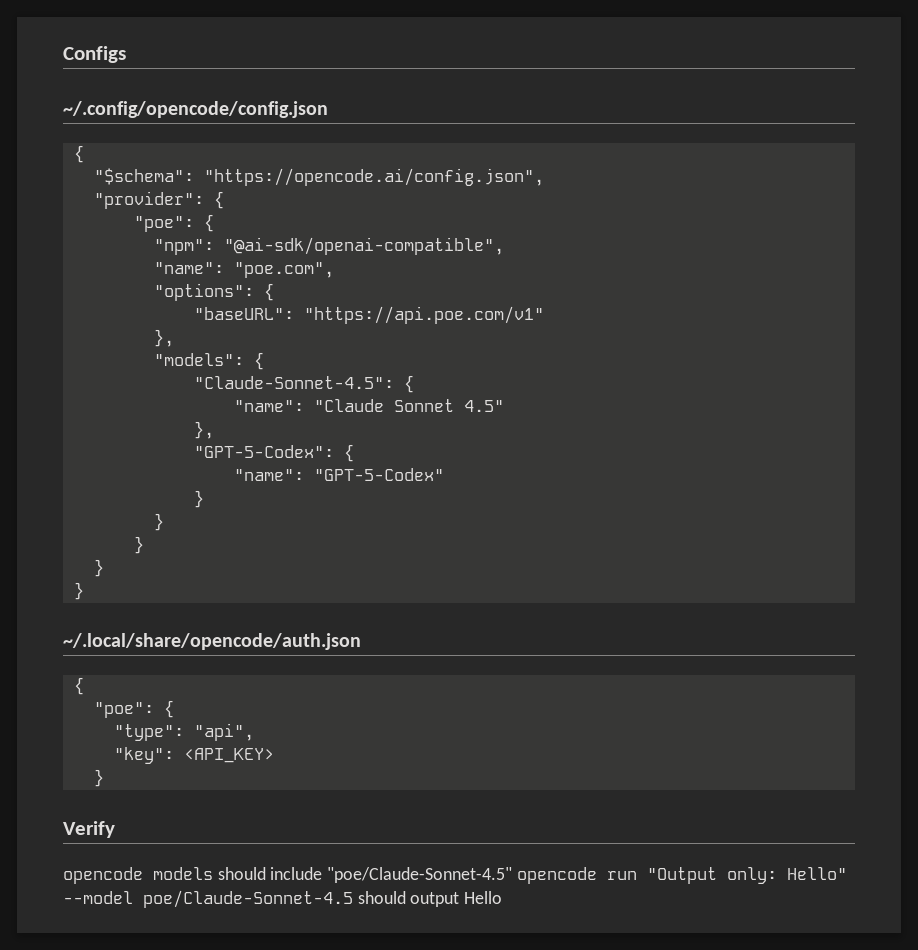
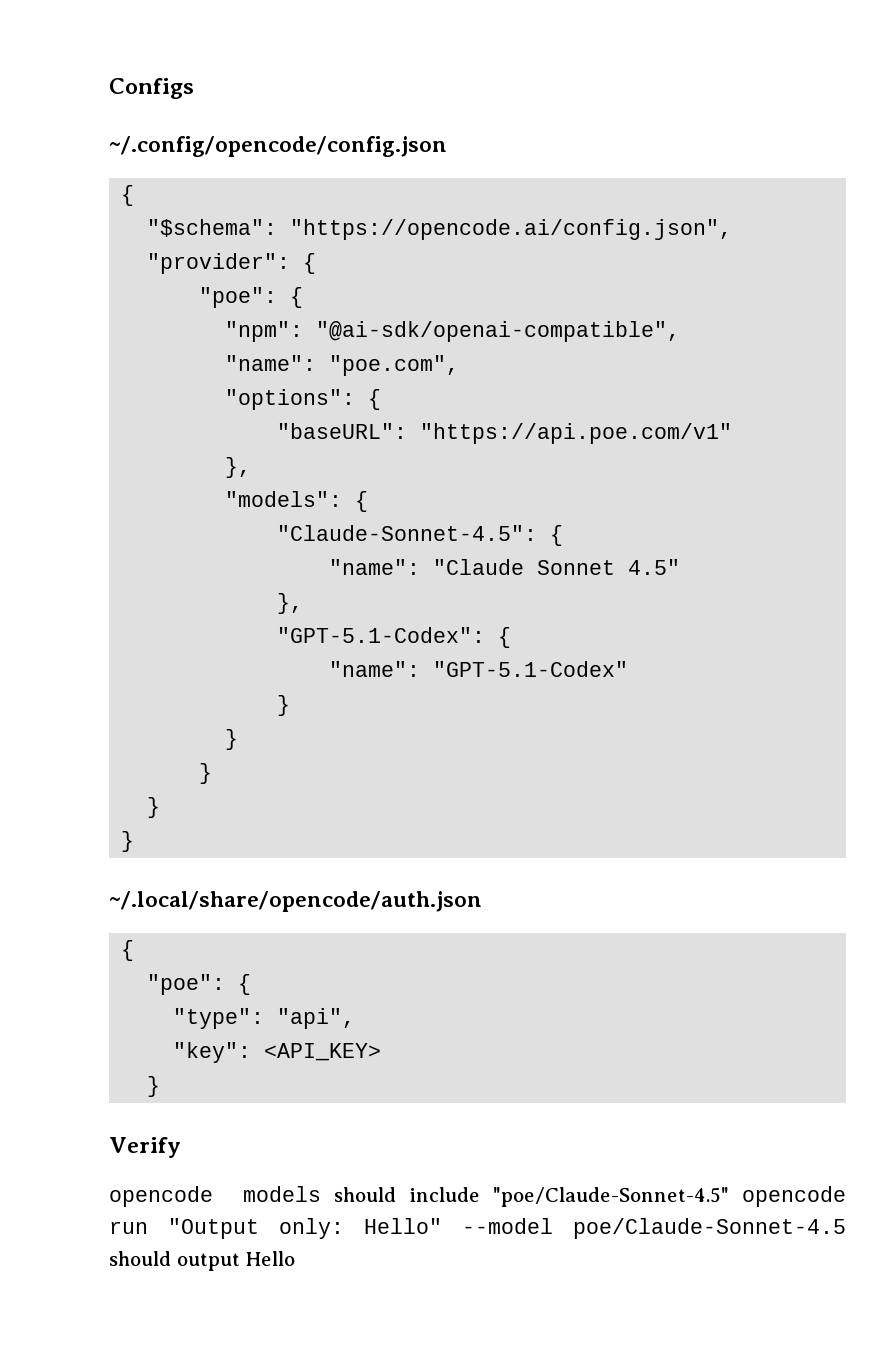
- "GPT-5-Codex": {
- "name": "GPT-5-Codex"
+ "GPT-5.1-Codex": {
+ "name": "GPT-5.1-Codex"

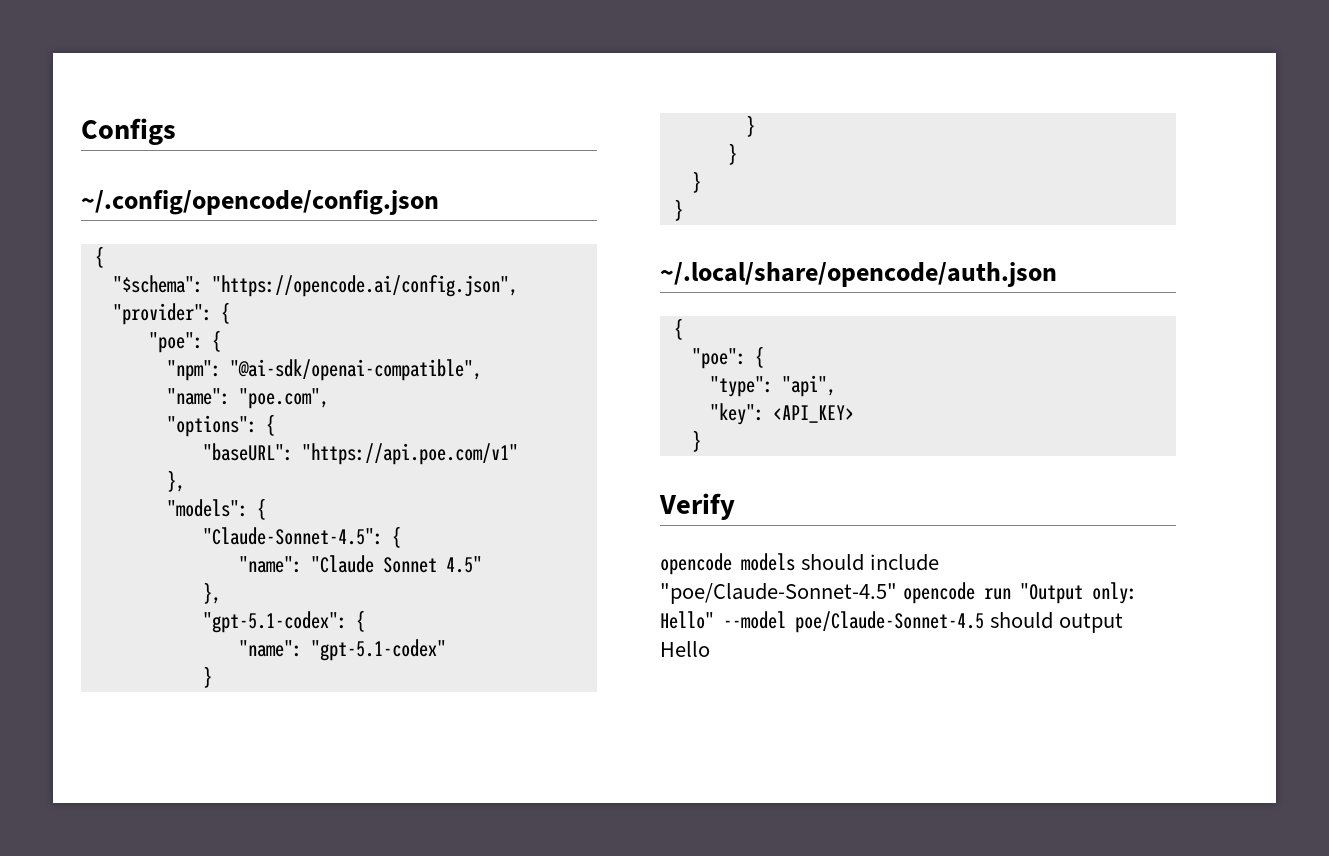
- "GPT-5.1-Codex": {
- "name": "GPT-5.1-Codex"
+ "gpt-5.1-codex": {
+ "name": "gpt-5.1-codex"

